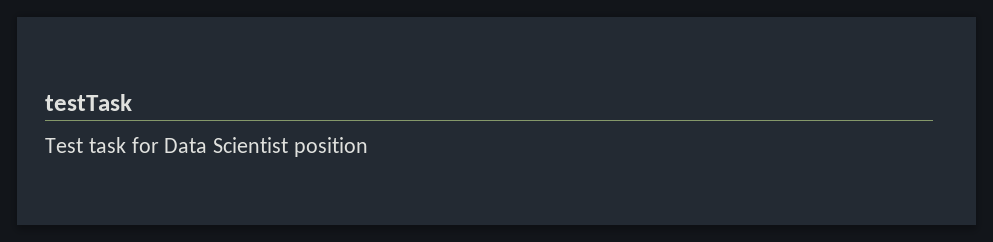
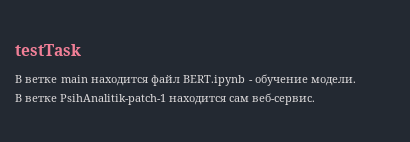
- Test task for Data Scientist position
+ В ветке main находится файл BERT.ipynb - обучение модели. В ветке PsihAnalitik-patch-1 находится сам веб-сервис.

